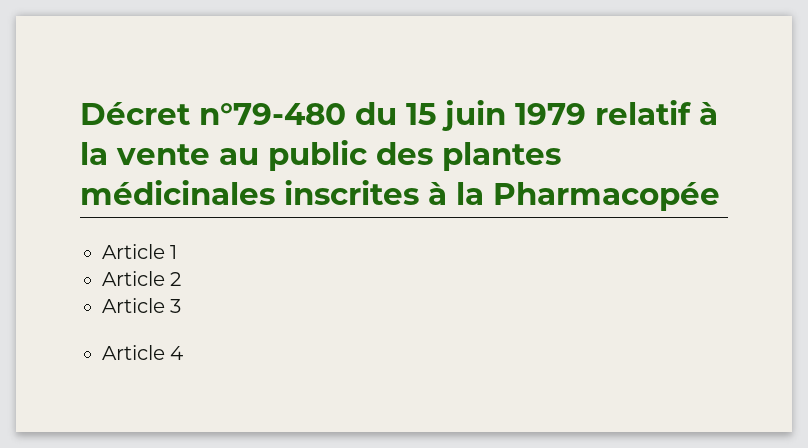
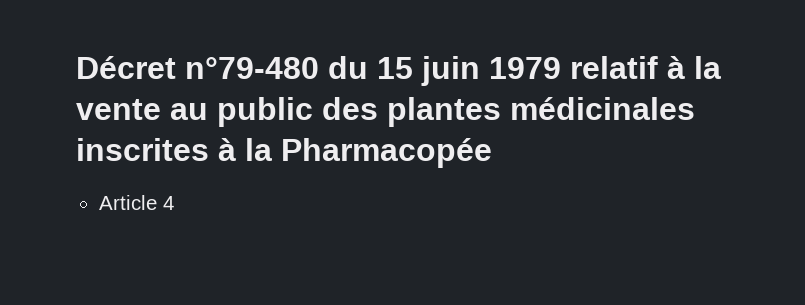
- Article 1
- Article 2
- Article 3

